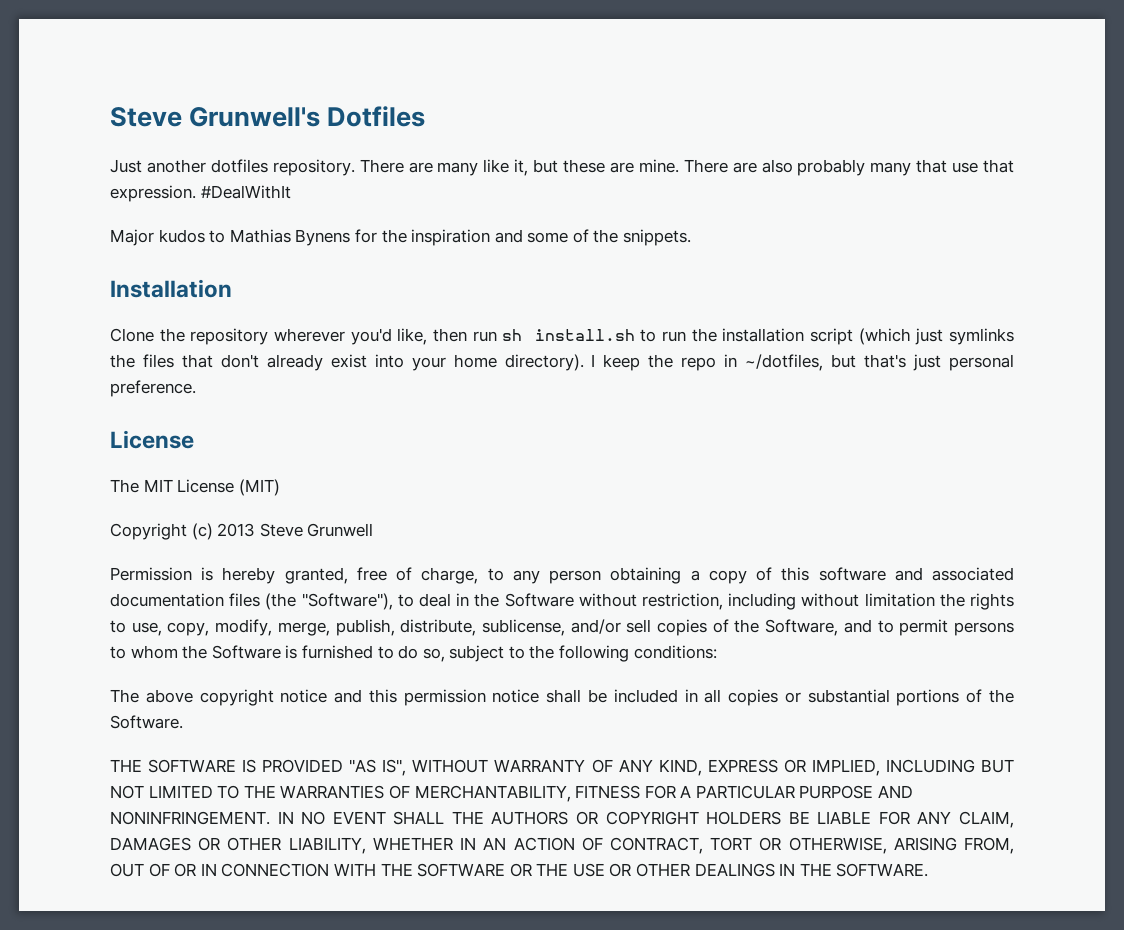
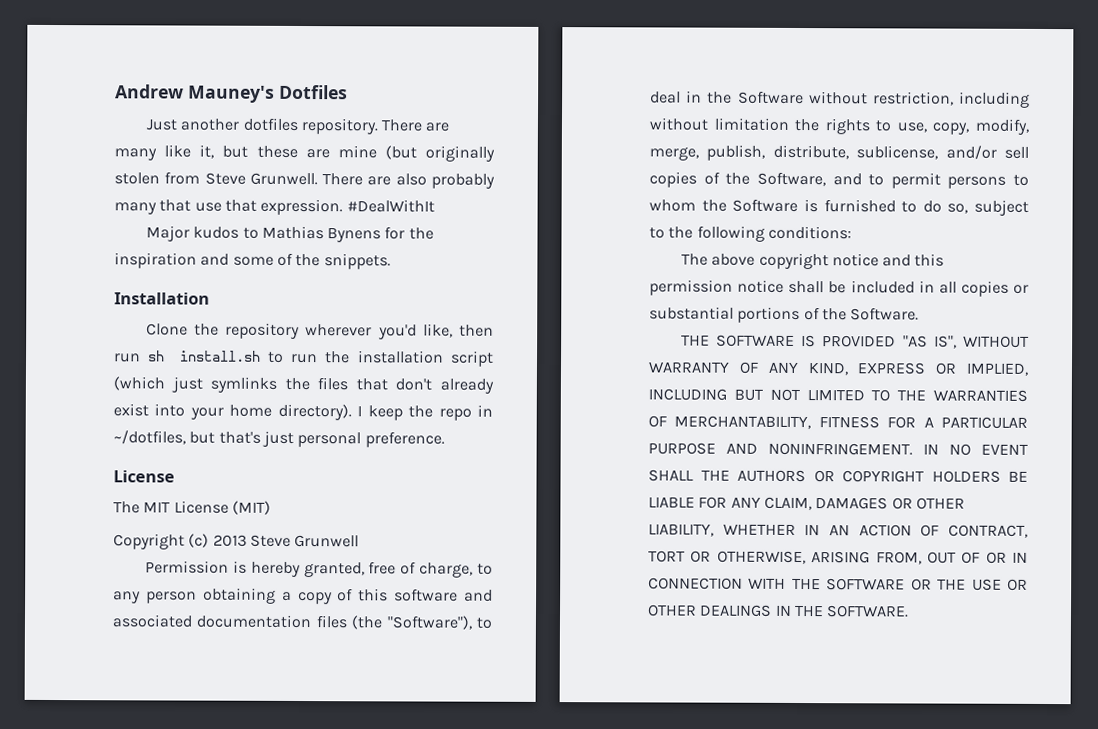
- Steve Grunwell's Dotfiles
+ Andrew Mauney's Dotfiles
- There are many like it, but these are mine.
+ There are many like it, but these are mine (but originally stolen from Steve Grunwell.

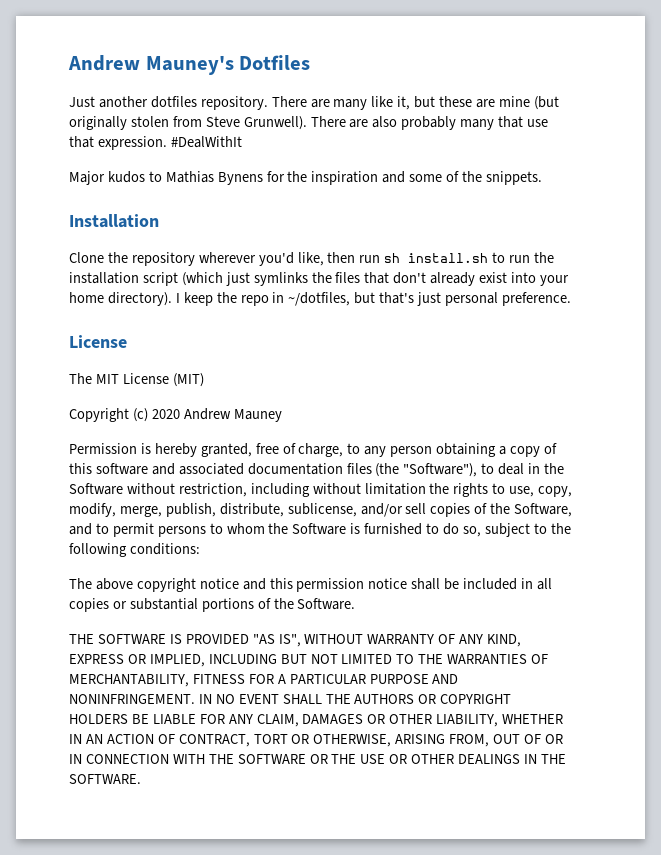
- There are many like it, but these are mine (but originally stolen from Steve Grunwell.
+ There are many like it, but these are mine (but originally stolen from Steve Grunwell).
- Copyright (c) 2013 Steve Grunwell
+ Copyright (c) 2020 Andrew Mauney

